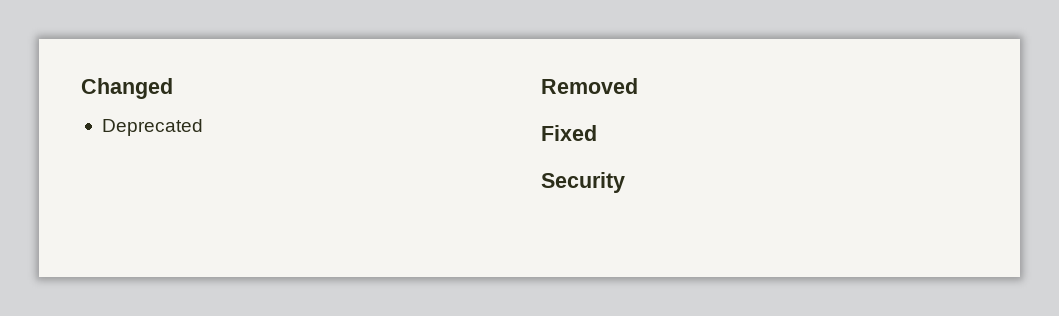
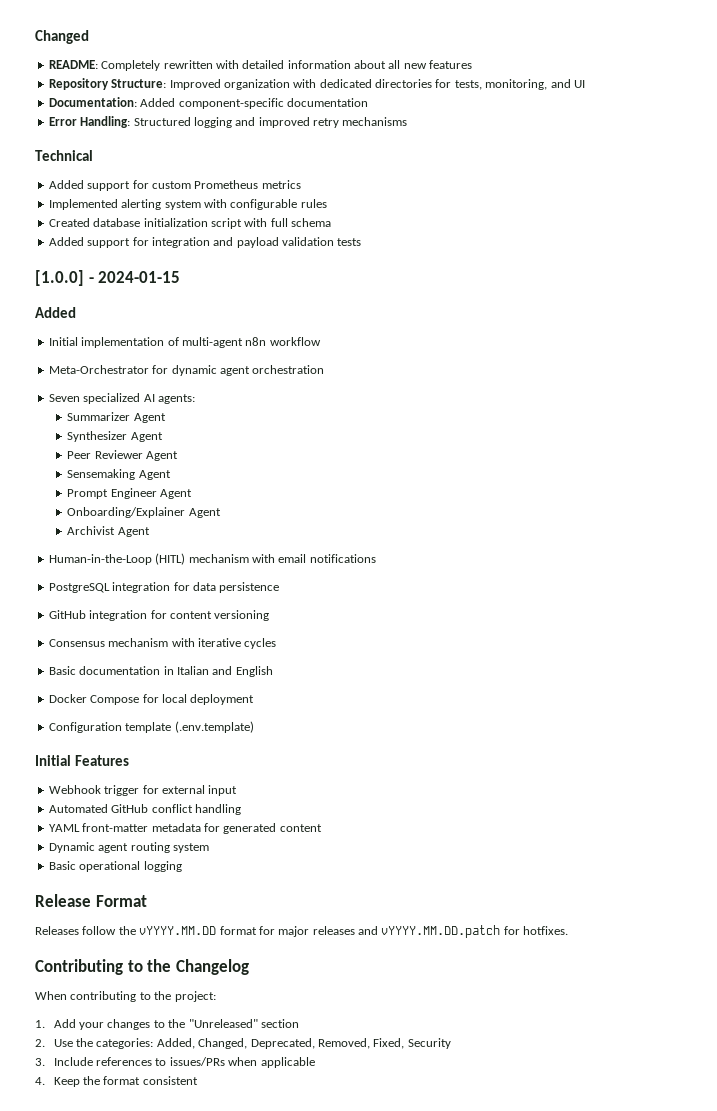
- Deprecated
- Removed
- Fixed
- Security
+ README: Completely rewritten with detailed information about all new features
+ Repository Structure: Improved organization with dedicated directories for tests, monitoring, and UI
+ Documentation: Added component-specific documentation
+ Error Handling: Structured logging and improved retry mechanisms
+ Technical
+ Added support for custom Prometheus metrics
+ Implemented alerting system with configurable rules
+ Created database initialization script with full schema
+ Added support for integration and payload validation tests
+ [1.0.0] - 2024-01-15
+ Added
+ Initial implementation of multi-agent n8n workflow
+ Meta-Orchestrator for dynamic agent orchestration
+ Seven specialized AI agents:
+ Summarizer Agent
+ Synthesizer Agent
+ Peer Reviewer Agent
+ Sensemaking Agent
+ Prompt Engineer Agent
+ Onboarding/Explainer Agent
+ Archivist Agent
+ Human-in-the-Loop (HITL) mechanism with email notifications
+ PostgreSQL integration for data persistence
+ GitHub integration for content versioning
+ Consensus mechanism with iterative cycles
+ Basic documentation in Italian and English
+ Docker Compose for local deployment
+ Configuration template (.env.template)
+ Initial Features
+ Webhook trigger for external input
+ Automated GitHub conflict handling
+ YAML front-matter metadata for generated content
+ Dynamic agent routing system
+ Basic operational logging
+ Release Format
+ Releases follow the vYYYY.MM.DD format for major releases and vYYYY.MM.DD.patch for hotfixes.
+ Contributing to the Changelog
+ When contributing to the project:
+ 1. Add your changes to the "Unreleased" section
+ 2. Use the categories: Added, Changed, Deprecated, Removed, Fixed, Security
+ 3. Include references to issues/PRs when applicable
+ 4. Keep the format consistent

